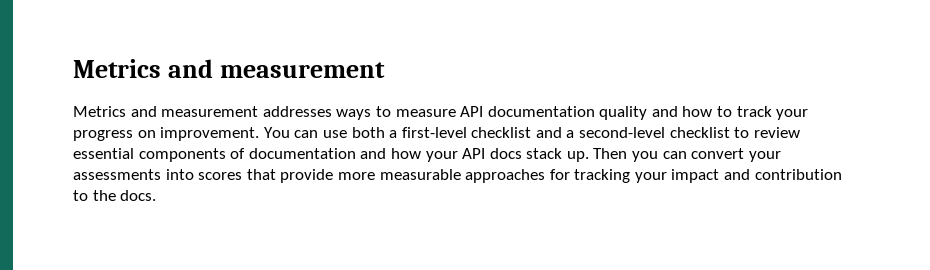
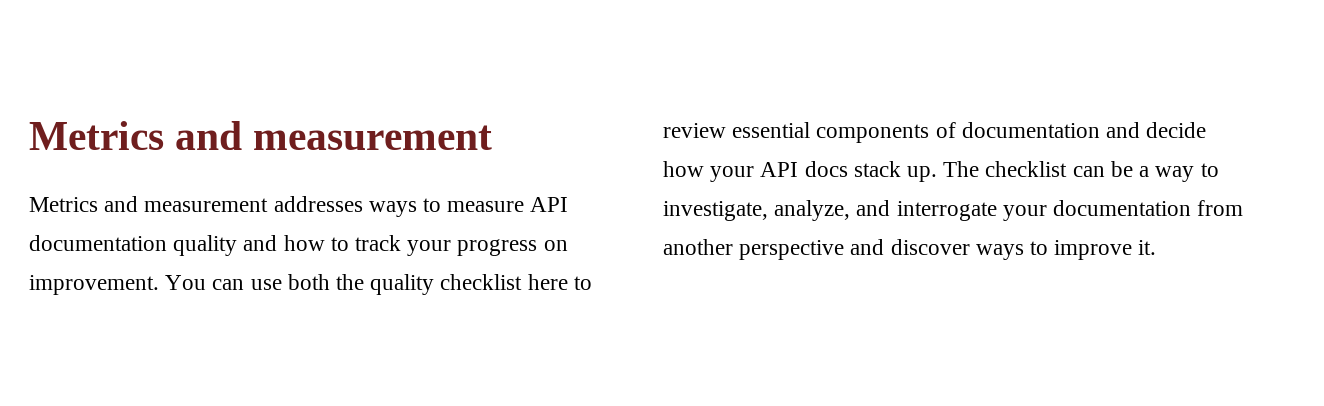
- You can use both a first-level checklist and a second-level checklist to review essential components of documentation and how your API docs stack up.
+ You can use both the quality checklist here to review essential components of documentation and decide how your API docs stack up.
- Then you can convert your assessments into scores that provide more measurable approaches for tracking your impact and contribution to the docs.
+ The checklist can be a way to investigate, analyze, and interrogate your documentation from another perspective and discover ways to improve it.

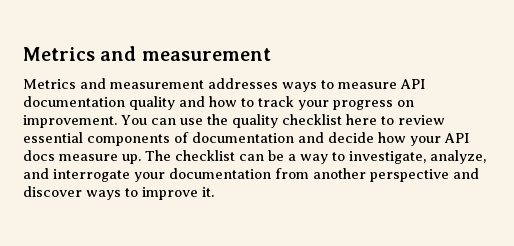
- You can use both the quality checklist here to review essential components of documentation and decide how your API docs stack up.
+ You can use the quality checklist here to review essential components of documentation and decide how your API docs measure up.

